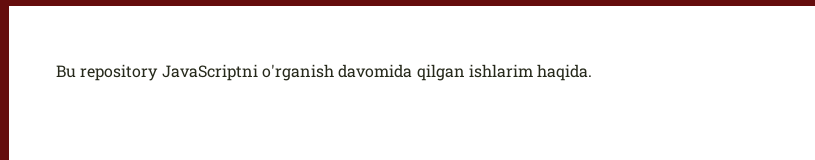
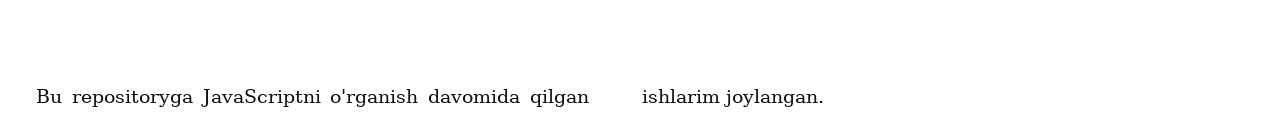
- Bu repository JavaScriptni o'rganish davomida qilgan ishlarim haqida.
+ Bu repositoryga JavaScriptni o'rganish davomida qilgan ishlarim joylangan.

